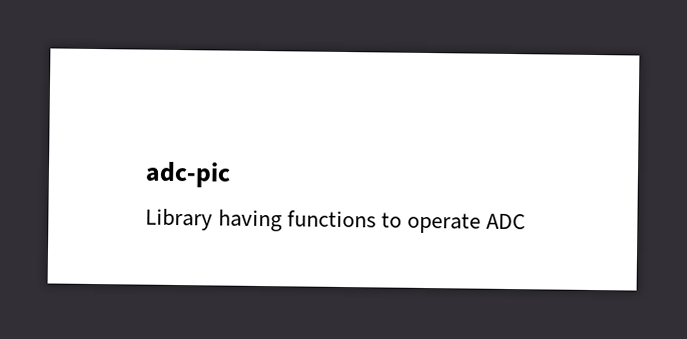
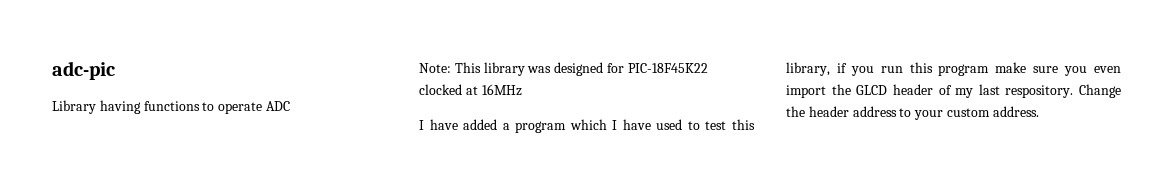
+ Note: This library was designed for PIC-18F45K22 clocked at 16MHz
+ I have added a program which I have used to test this library, if you run this program make sure you even import the GLCD header of my last respository. Change the header address to your custom address.

